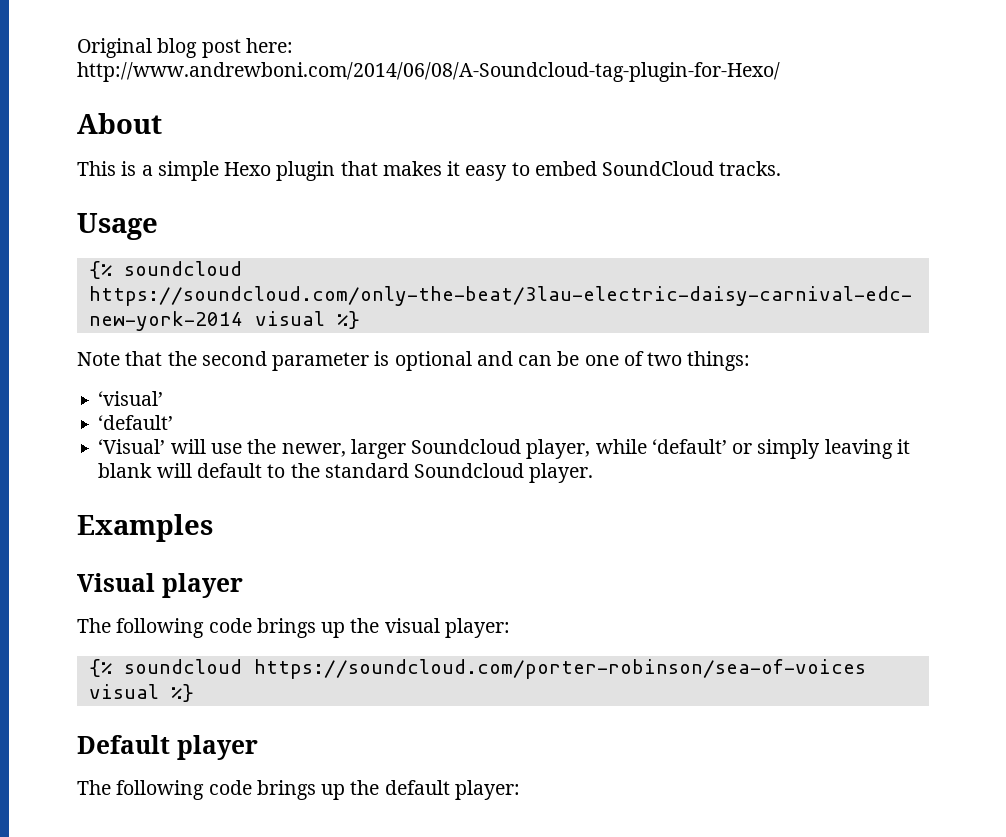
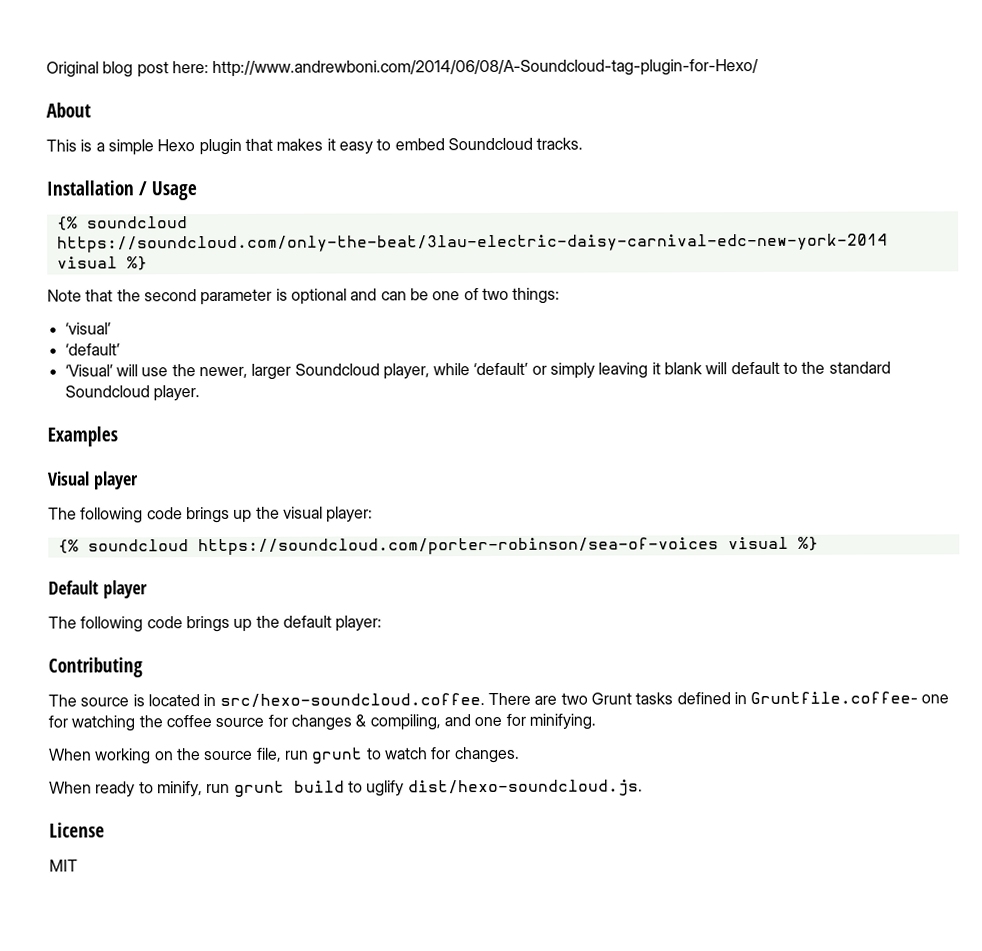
- This is a simple Hexo plugin that makes it easy to embed SoundCloud tracks.
+ This is a simple Hexo plugin that makes it easy to embed Soundcloud tracks.
- Usage
+ Installation / Usage
+ Contributing
+ The source is located in src/hexo-soundcloud.coffee. There are two Grunt tasks defined in Gruntfile.coffee- one for watching the coffee source for changes & compiling, and one for minifying.
+ When working on the source file, run grunt to watch for changes.
+ When ready to minify, run grunt build to uglify dist/hexo-soundcloud.js.
+ License
+ MIT

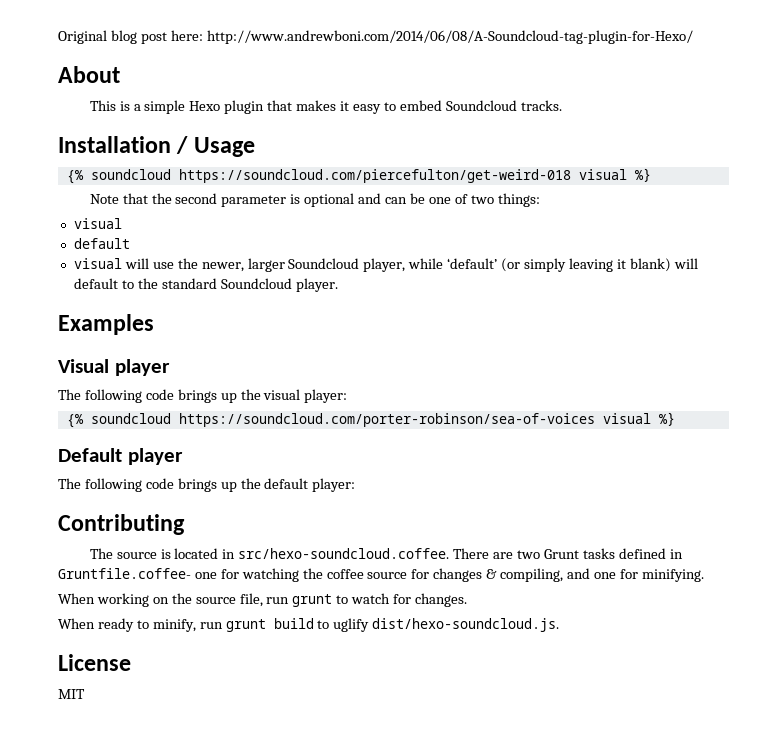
- {% soundcloud https://soundcloud.com/only-the-beat/3lau-electric-daisy-carnival-edc-new-york-2014 visual %}
+ {% soundcloud https://soundcloud.com/piercefulton/get-weird-018 visual %}
  Note that the second parameter is optional and can be one of two things:
- ‘visual’
- ‘default’
- ‘Visual’ will use the newer, larger Soundcloud player, while ‘default’ or simply leaving it blank will default to the standard Soundcloud player.
+ visual
+ default
+ visual will use the newer, larger Soundcloud player, while ‘default’ (or simply leaving it blank) will default to the standard Soundcloud player.

